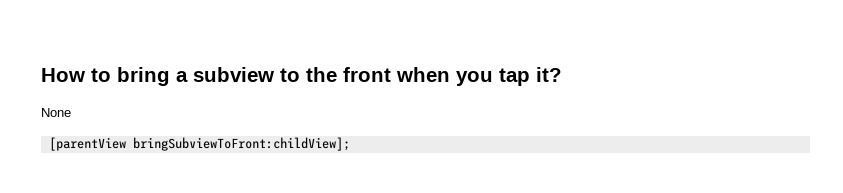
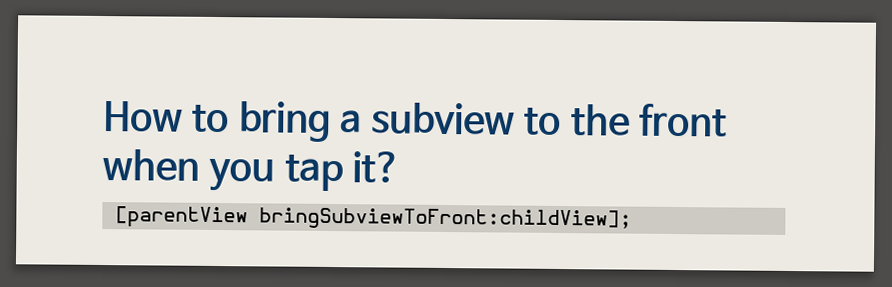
- None

